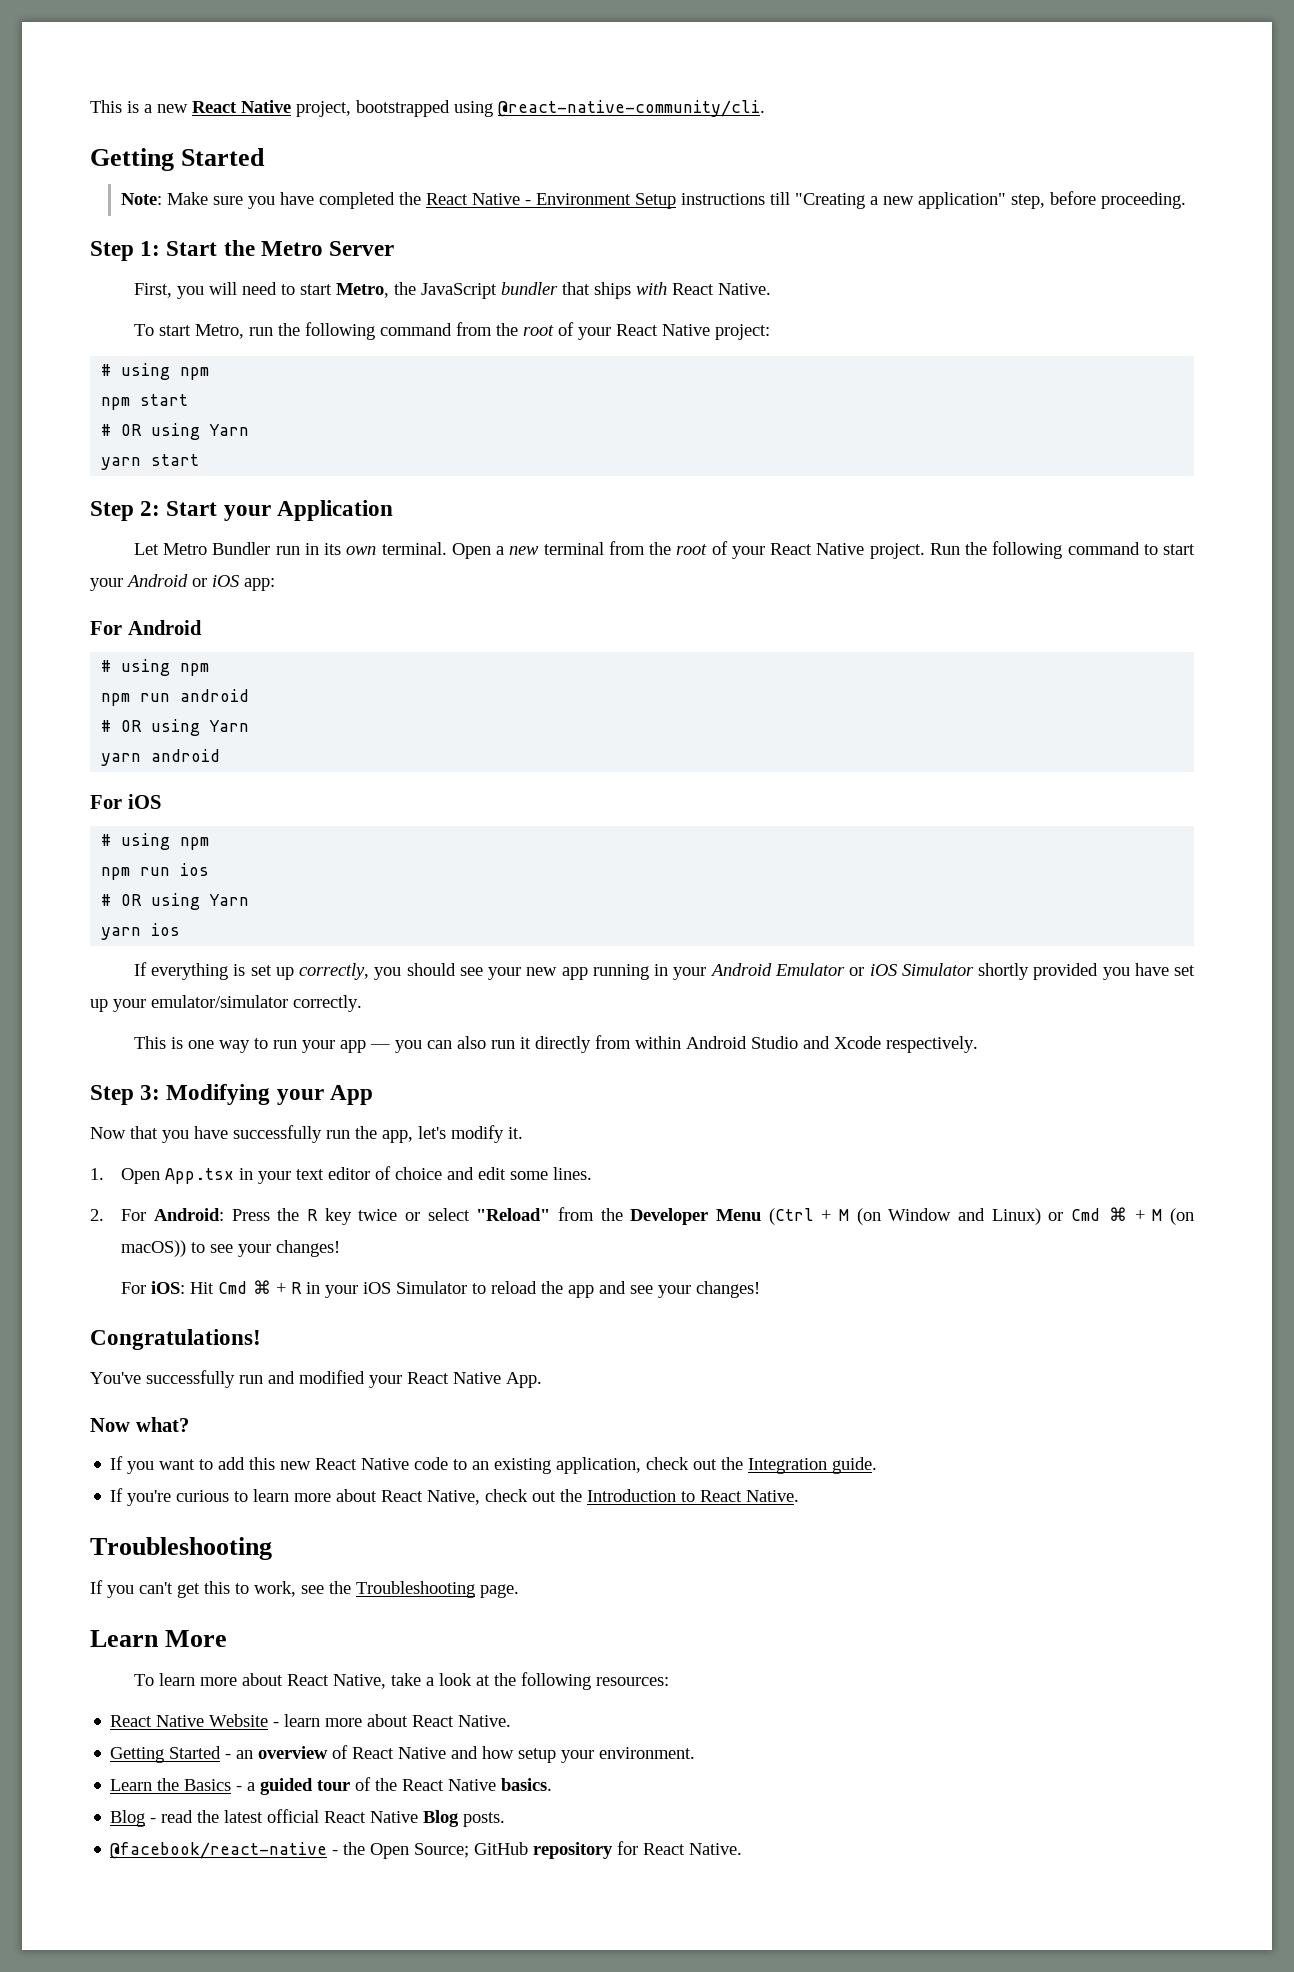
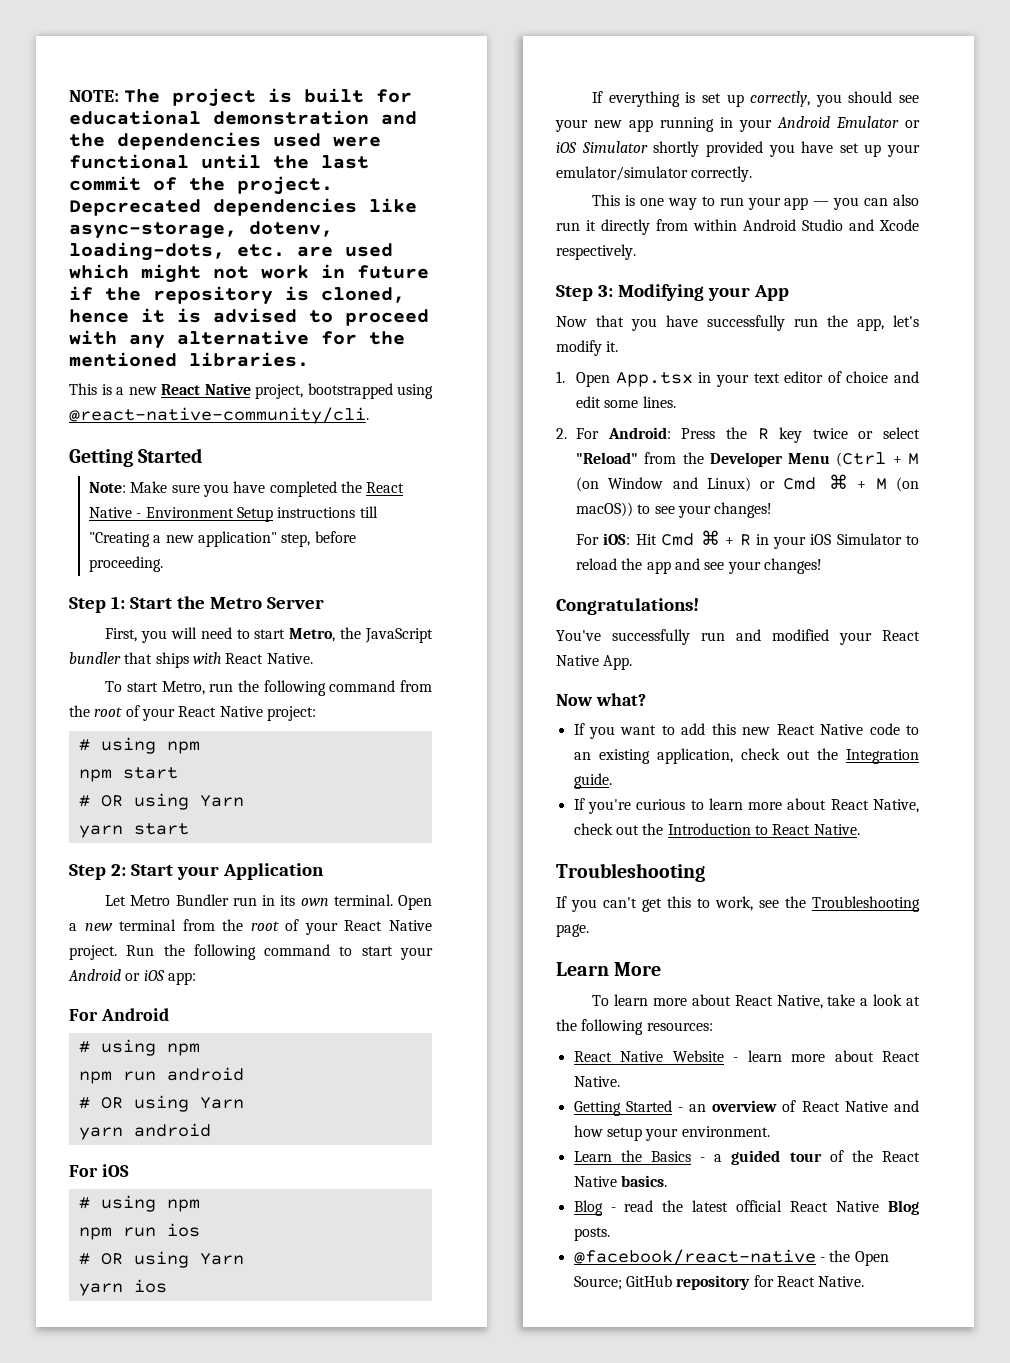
+ NOTE: The project is built for educational demonstration and the dependencies used were functional until the last commit of the project. Depcrecated dependencies like async-storage, dotenv, loading-dots, etc. are used which might not work in future if the repository is cloned, hence it is advised to proceed with any alternative for the mentioned libraries.

